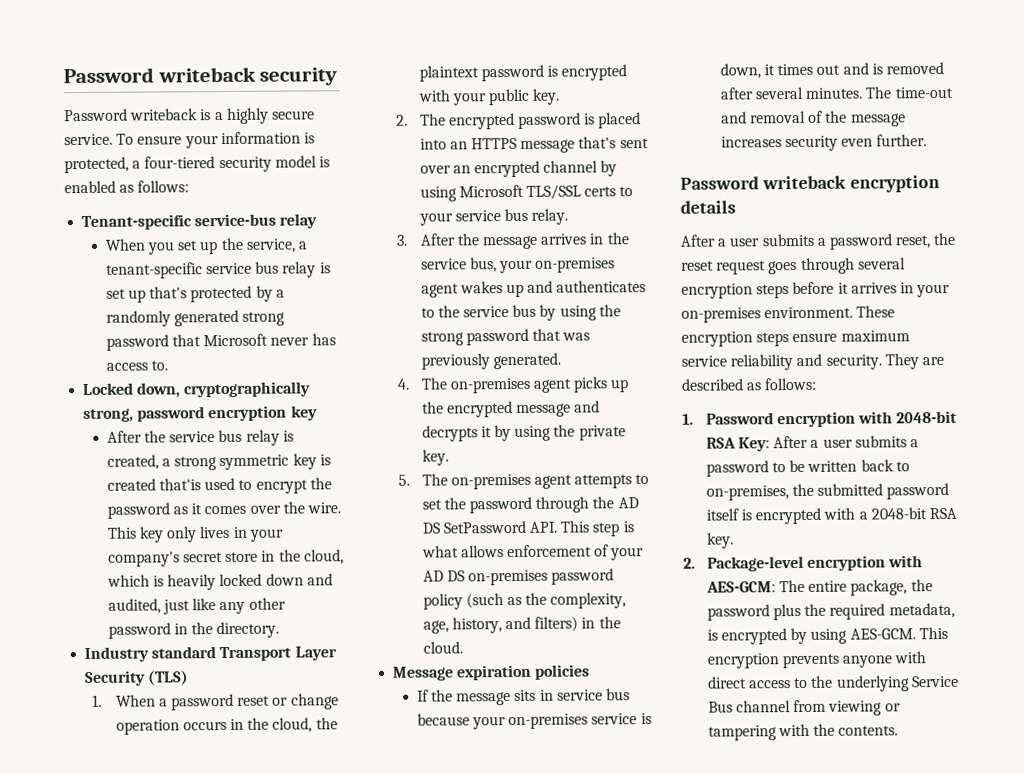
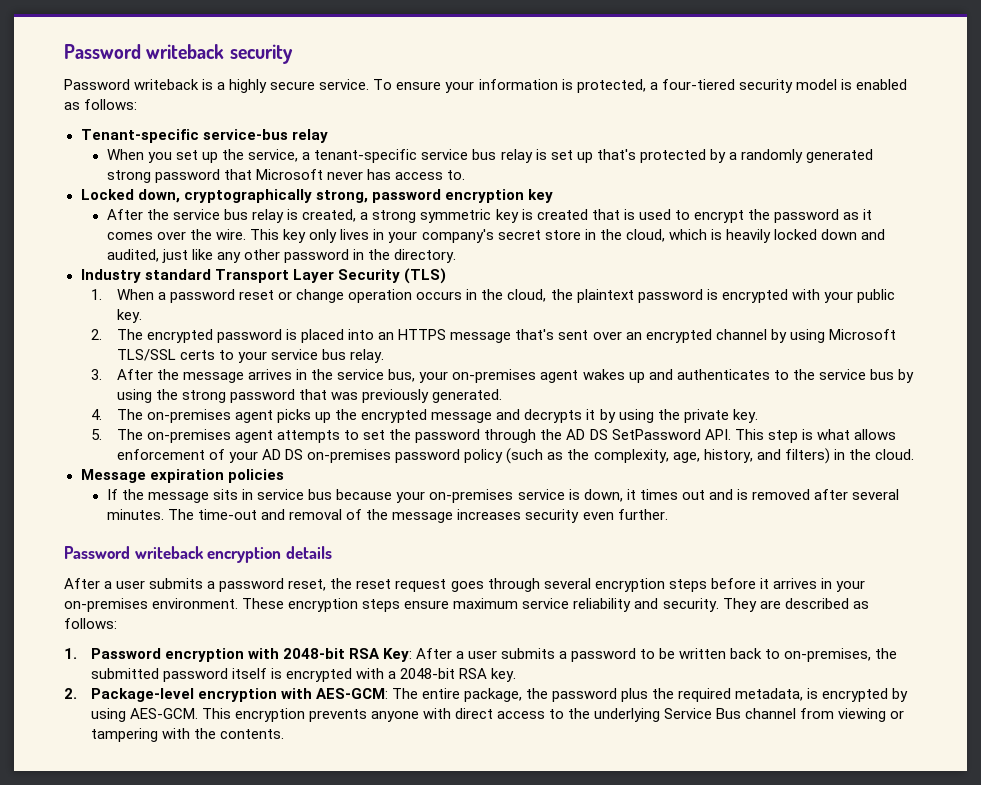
- After the service bus relay is created, a strong symmetric key is created that'is used to encrypt the password as it comes over the wire.
+ After the service bus relay is created, a strong symmetric key is created that is used to encrypt the password as it comes over the wire.

